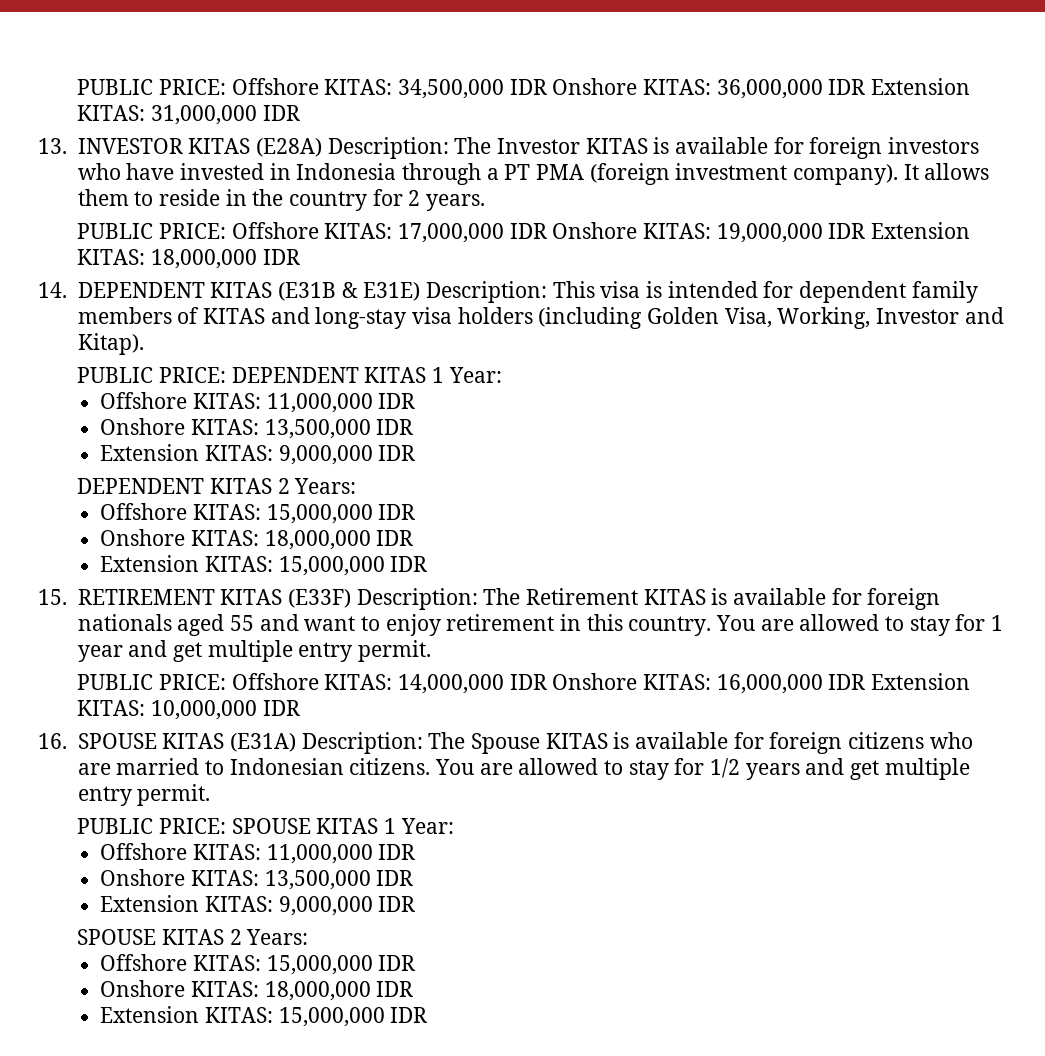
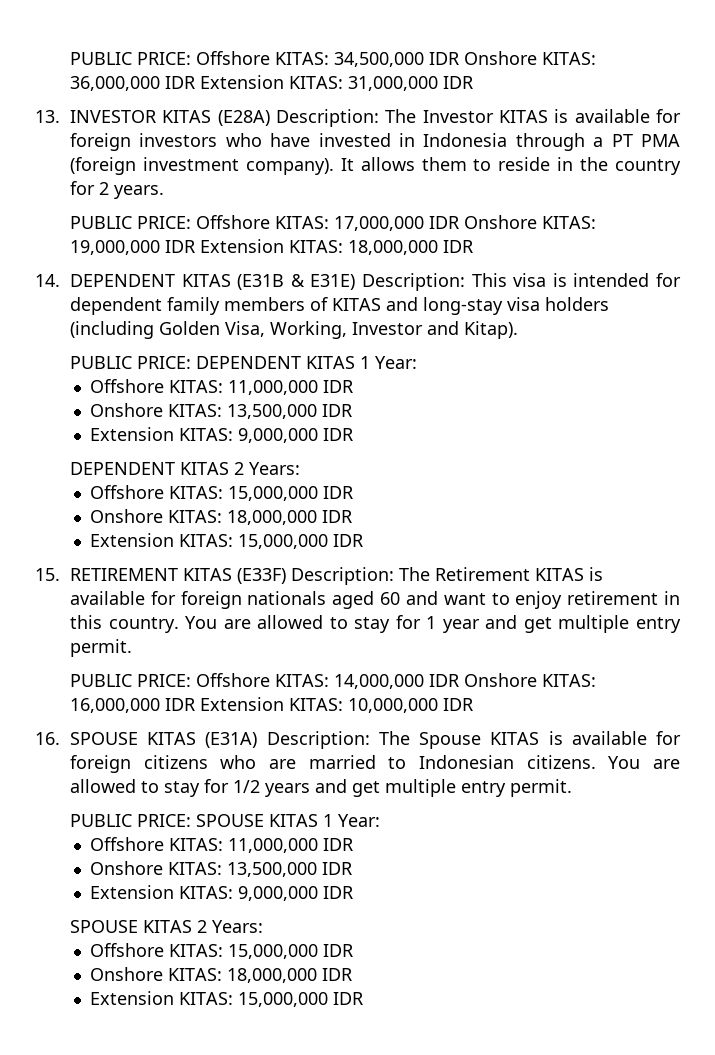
- 15. RETIREMENT KITAS (E33F) Description: The Retirement KITAS is available for foreign nationals aged 55 and want to enjoy retirement in this country.
+ 15. RETIREMENT KITAS (E33F) Description: The Retirement KITAS is available for foreign nationals aged 60 and want to enjoy retirement in this country.

